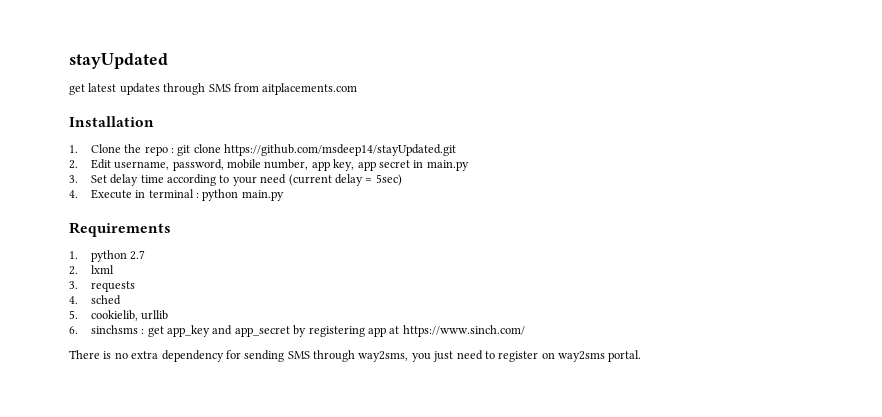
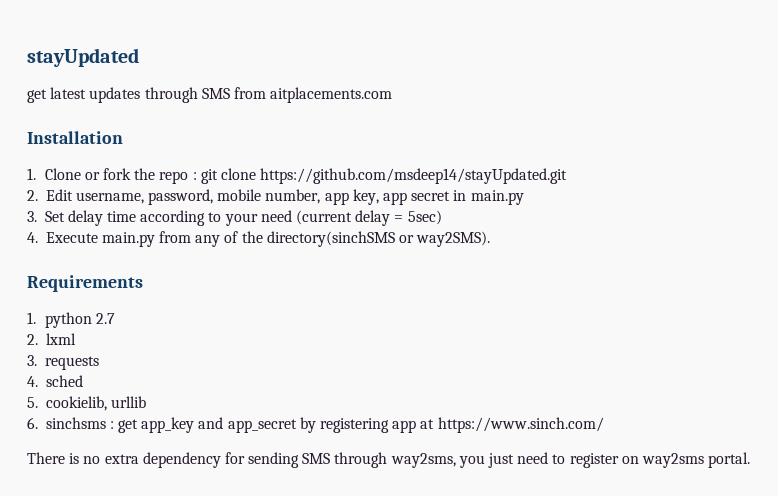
- 1. Clone the repo : git clone https://github.com/msdeep14/stayUpdated.git
+ 1. Clone or fork the repo : git clone https://github.com/msdeep14/stayUpdated.git
- 4. Execute in terminal : python main.py
+ 4. Execute main.py from any of the directory(sinchSMS or way2SMS).

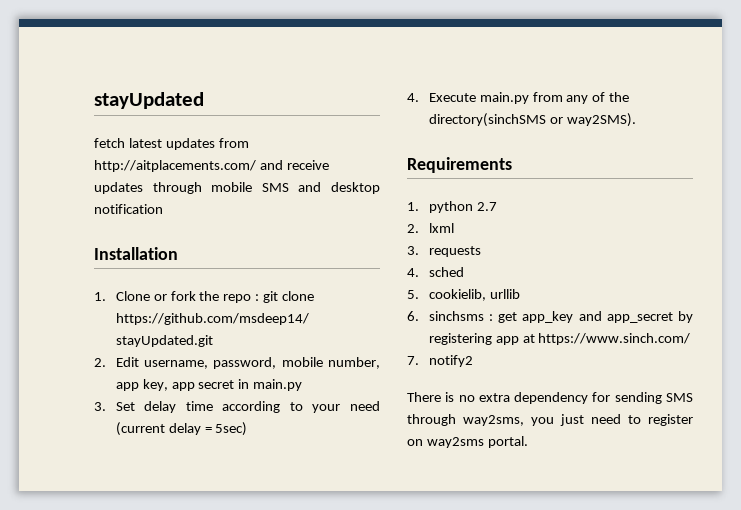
- get latest updates through SMS from aitplacements.com
+ fetch latest updates from http://aitplacements.com/ and receive updates through mobile SMS and desktop notification
+ 7. notify2

